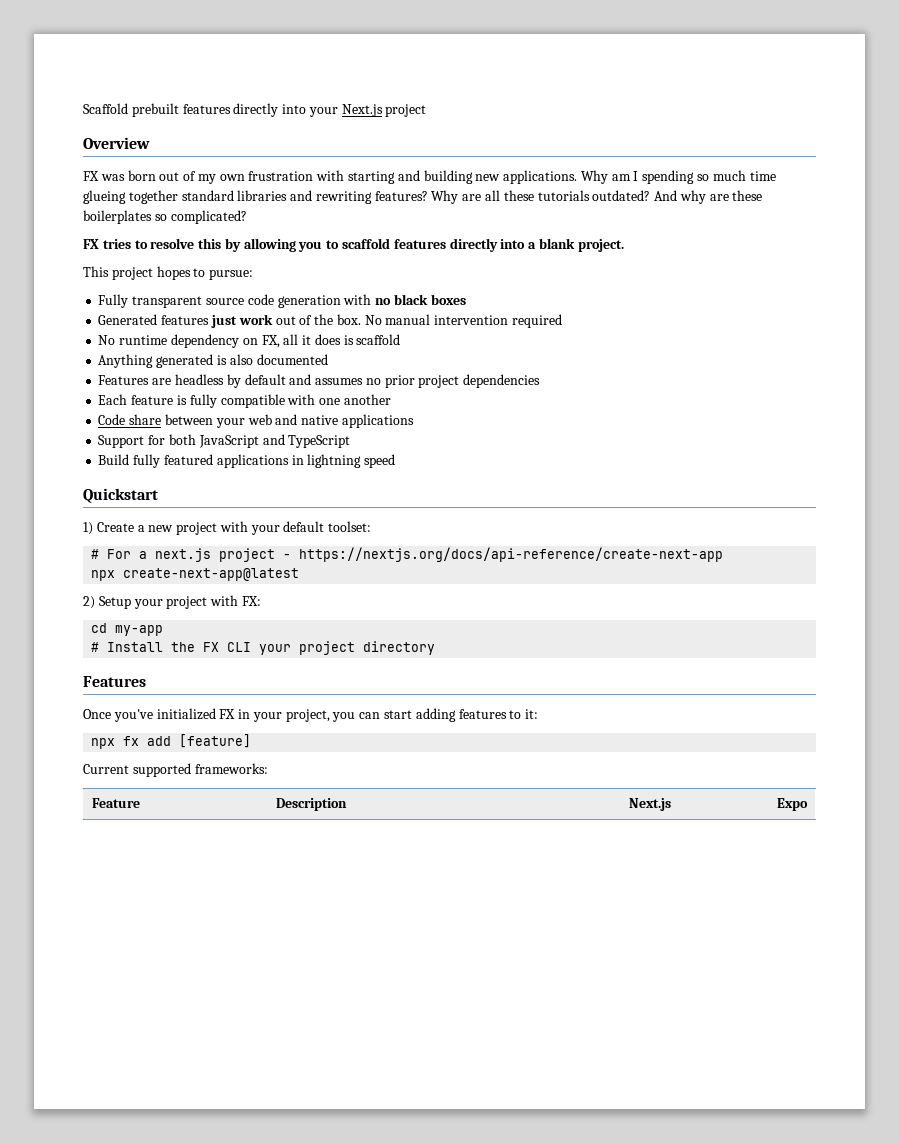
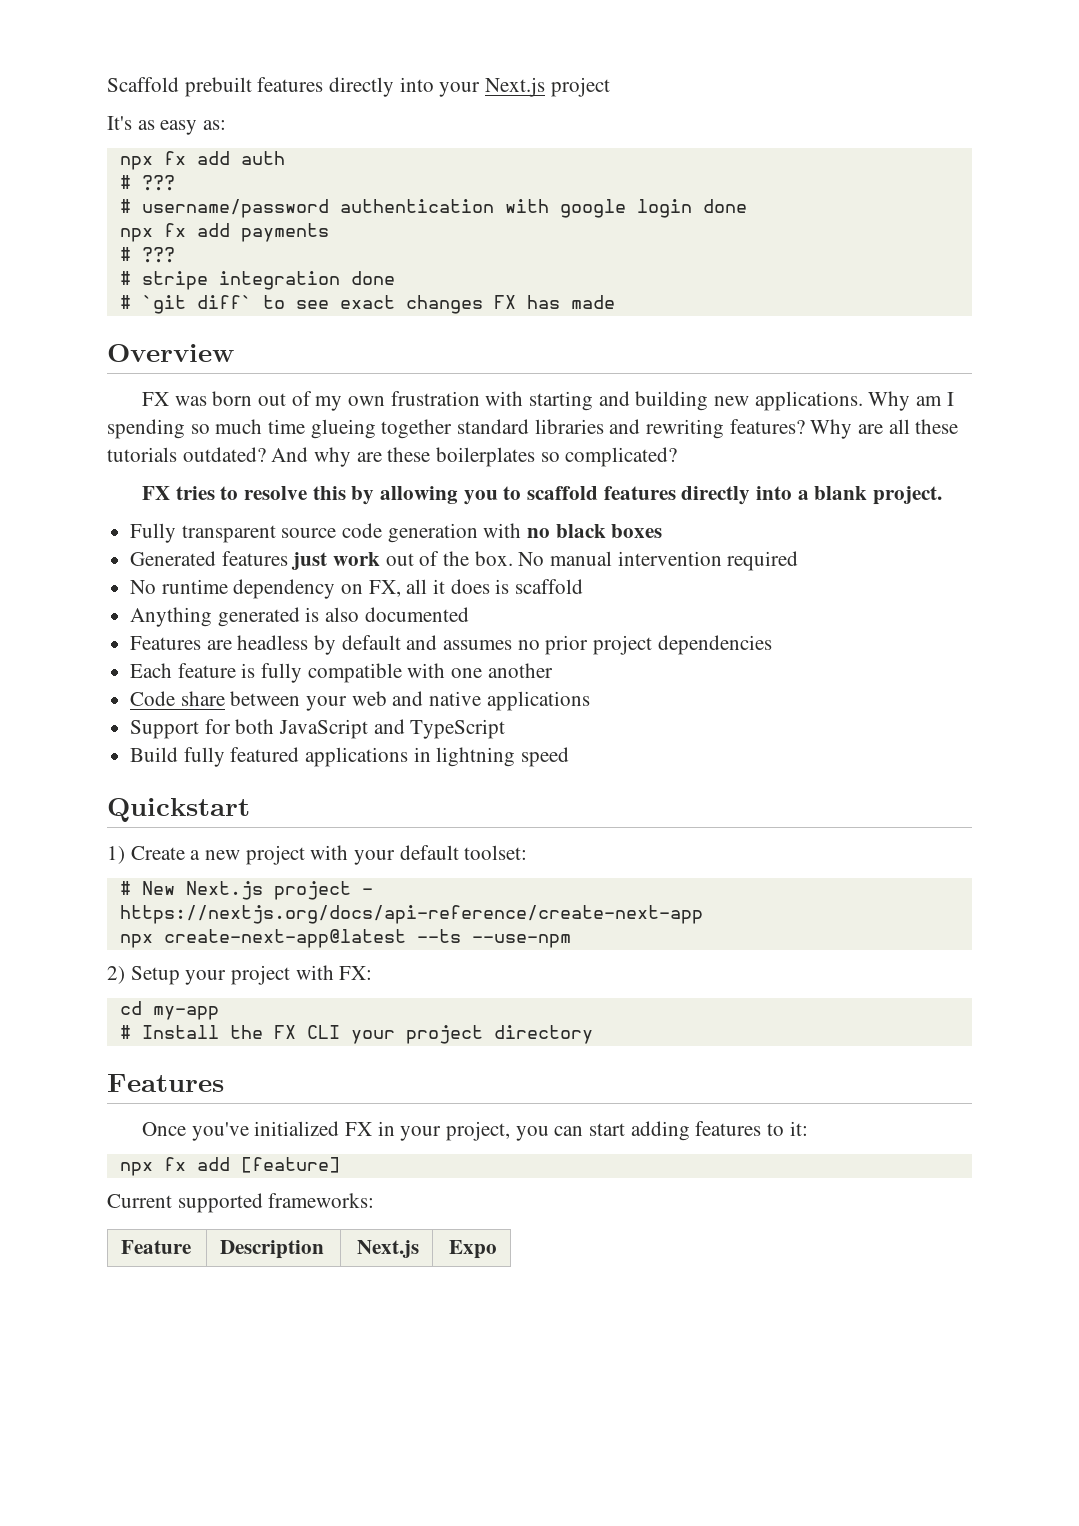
+ It's as easy as:
+ npx fx add auth
+ # ???
+ # username/password authentication with google login done
+ npx fx add payments
+ # ???
+ # stripe integration done
+ # `git diff` to see exact changes FX has made
- This project hopes to pursue:
- # For a next.js project - https://nextjs.org/docs/api-reference/create-next-app
+ # New Next.js project - https://nextjs.org/docs/api-reference/create-next-app
- npx create-next-app@latest
+ npx create-next-app@latest --ts --use-npm

